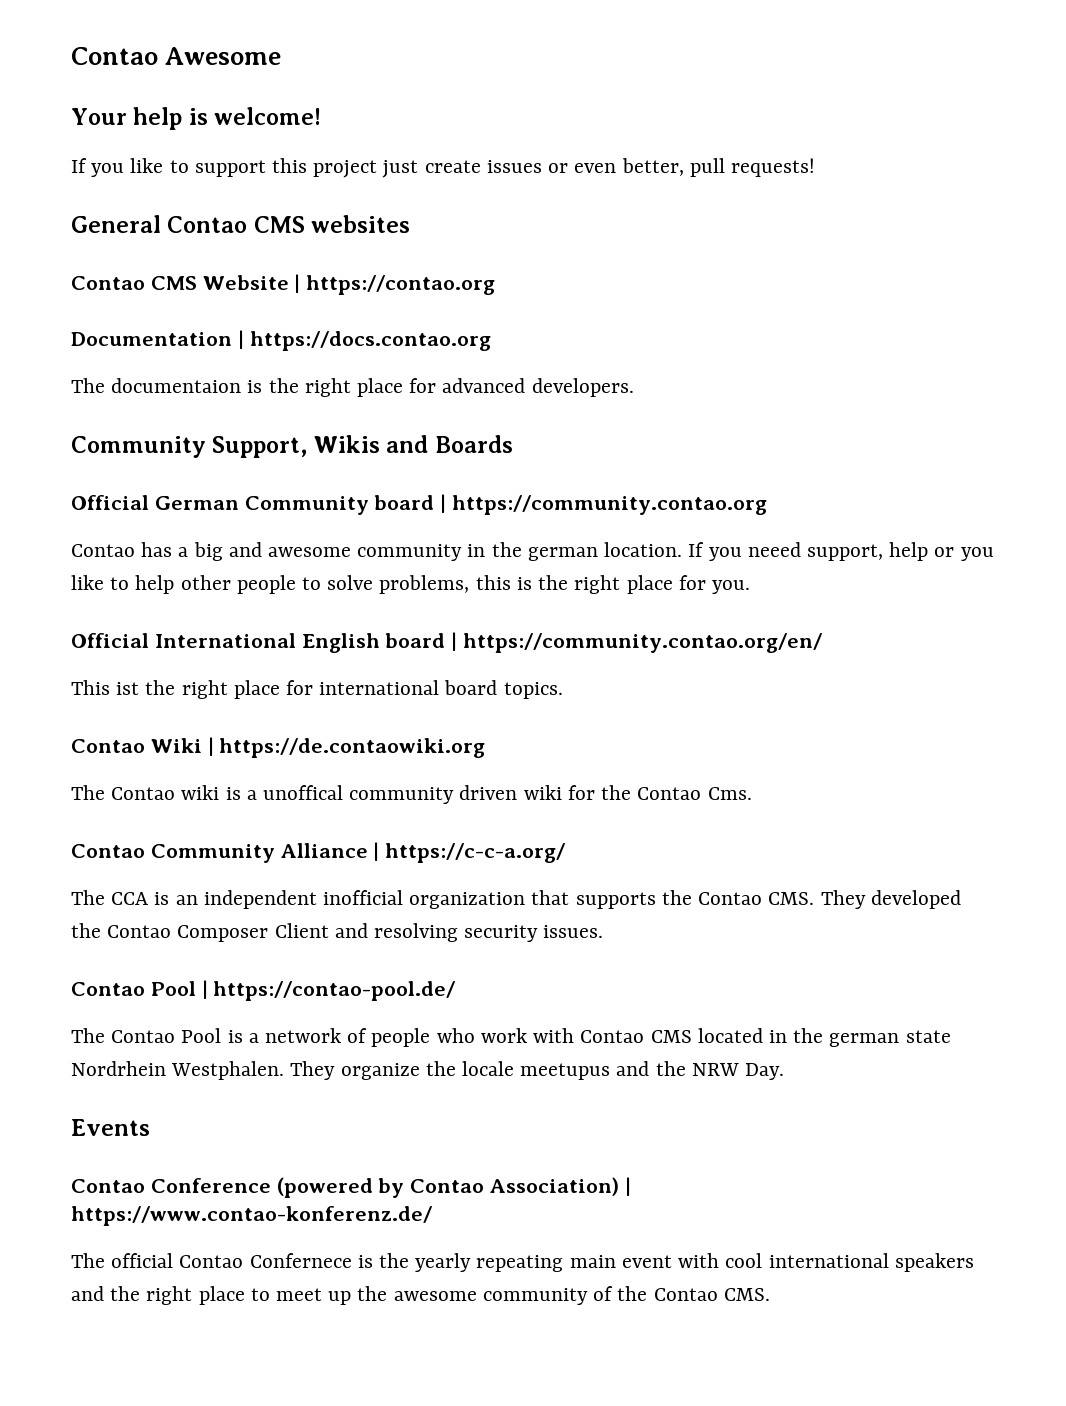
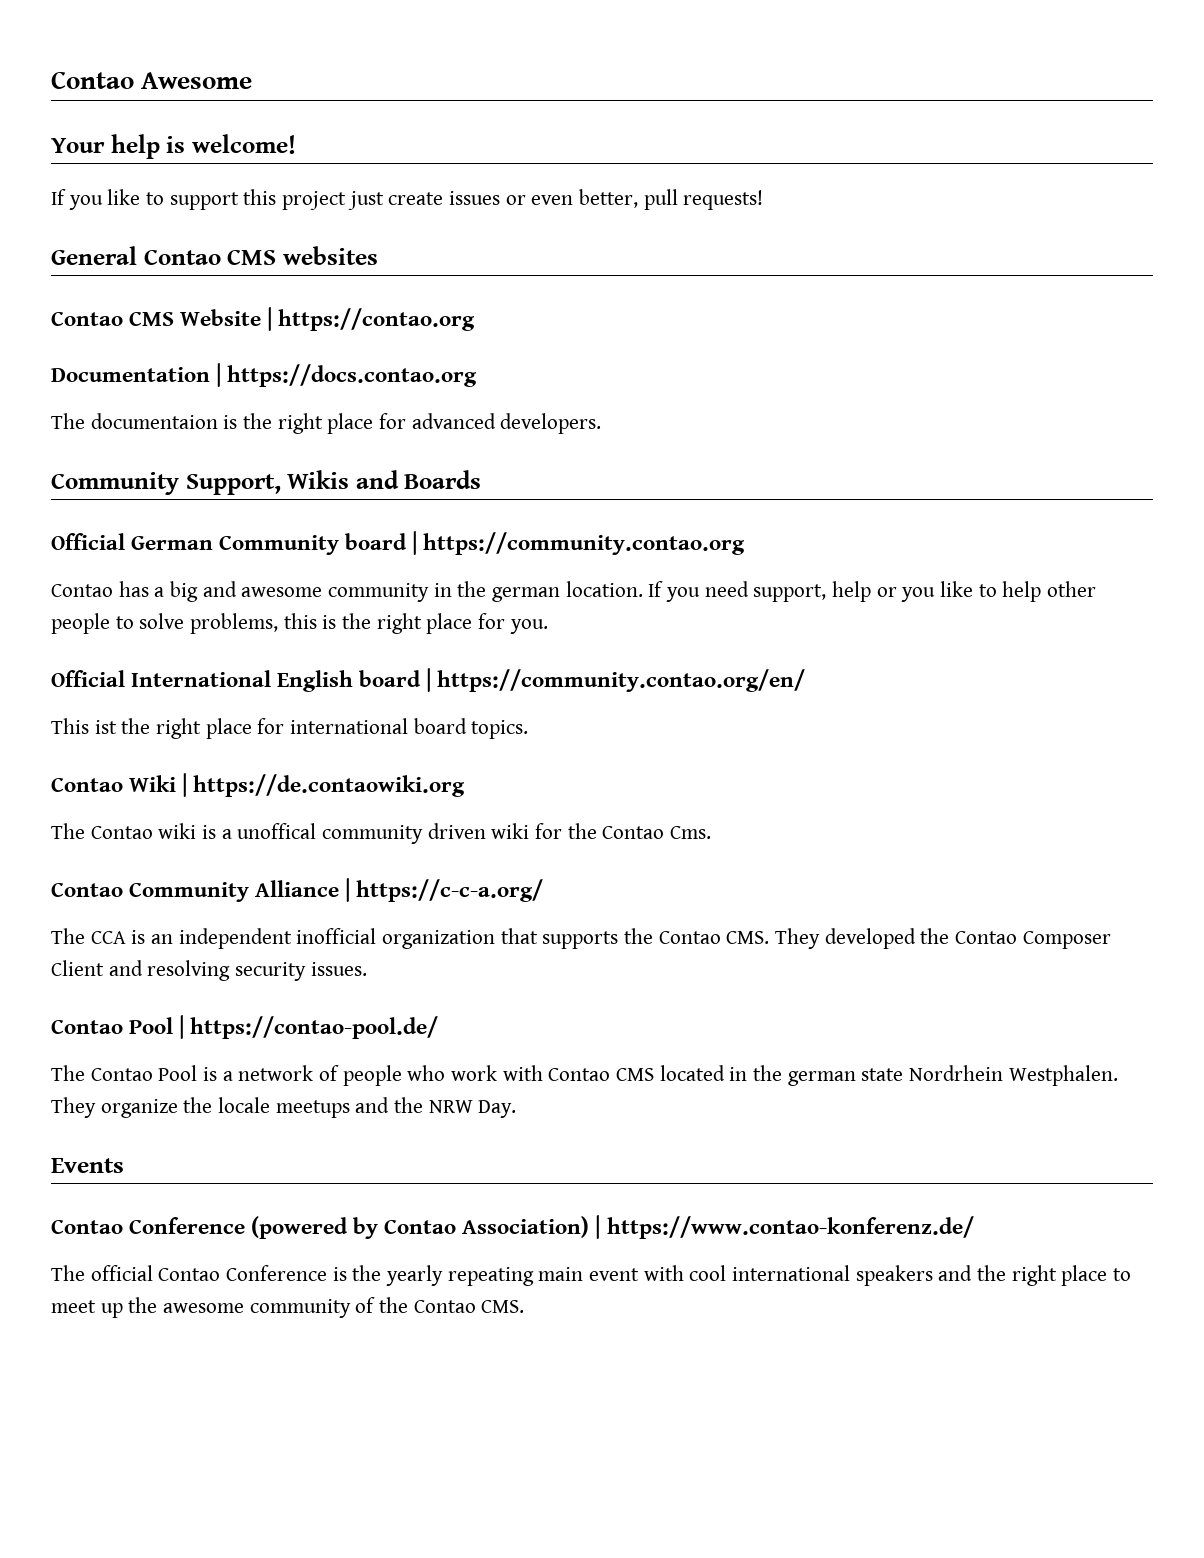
- If you neeed support, help or you like to help other people to solve problems, this is the right place for you.
+ If you need support, help or you like to help other people to solve problems, this is the right place for you.
- They organize the locale meetupus and the NRW Day.
+ They organize the locale meetups and the NRW Day.
- The official Contao Confernece is the yearly repeating main event with cool international speakers and the right place to meet up the awesome community of the Contao CMS.
+ The official Contao Conference is the yearly repeating main event with cool international speakers and the right place to meet up the awesome community of the Contao CMS.

